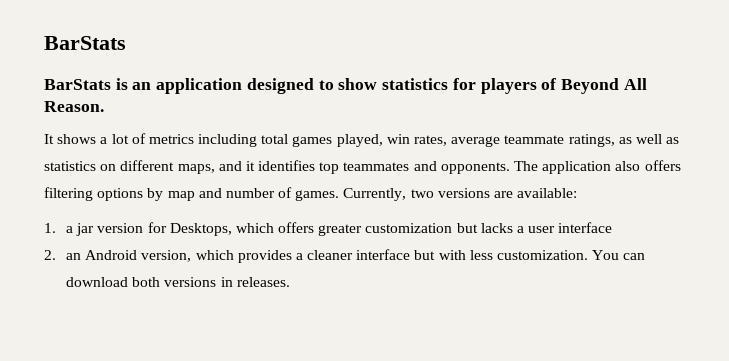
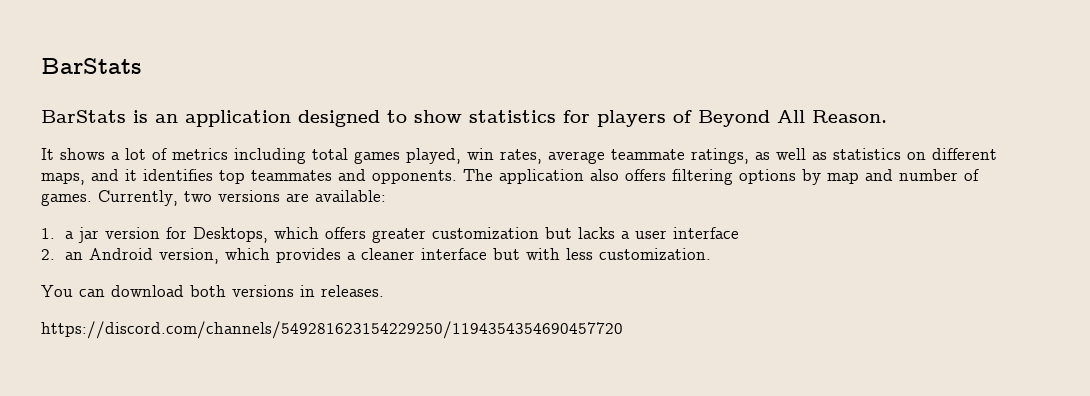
- 2. an Android version, which provides a cleaner interface but with less customization. You can download both versions in releases.
+ 2. an Android version, which provides a cleaner interface but with less customization.
+ You can download both versions in releases.
+ https://discord.com/channels/549281623154229250/1194354354690457720

